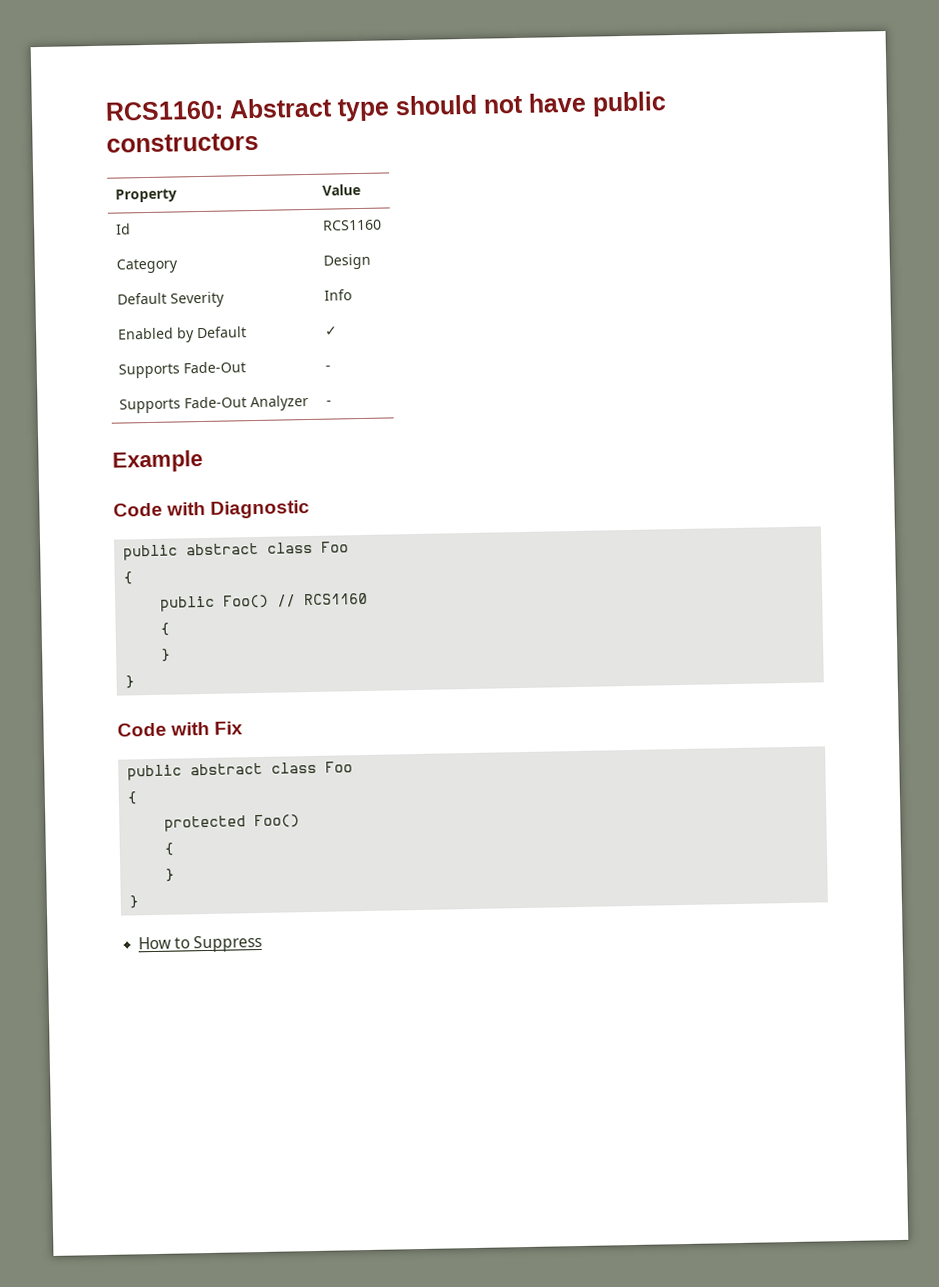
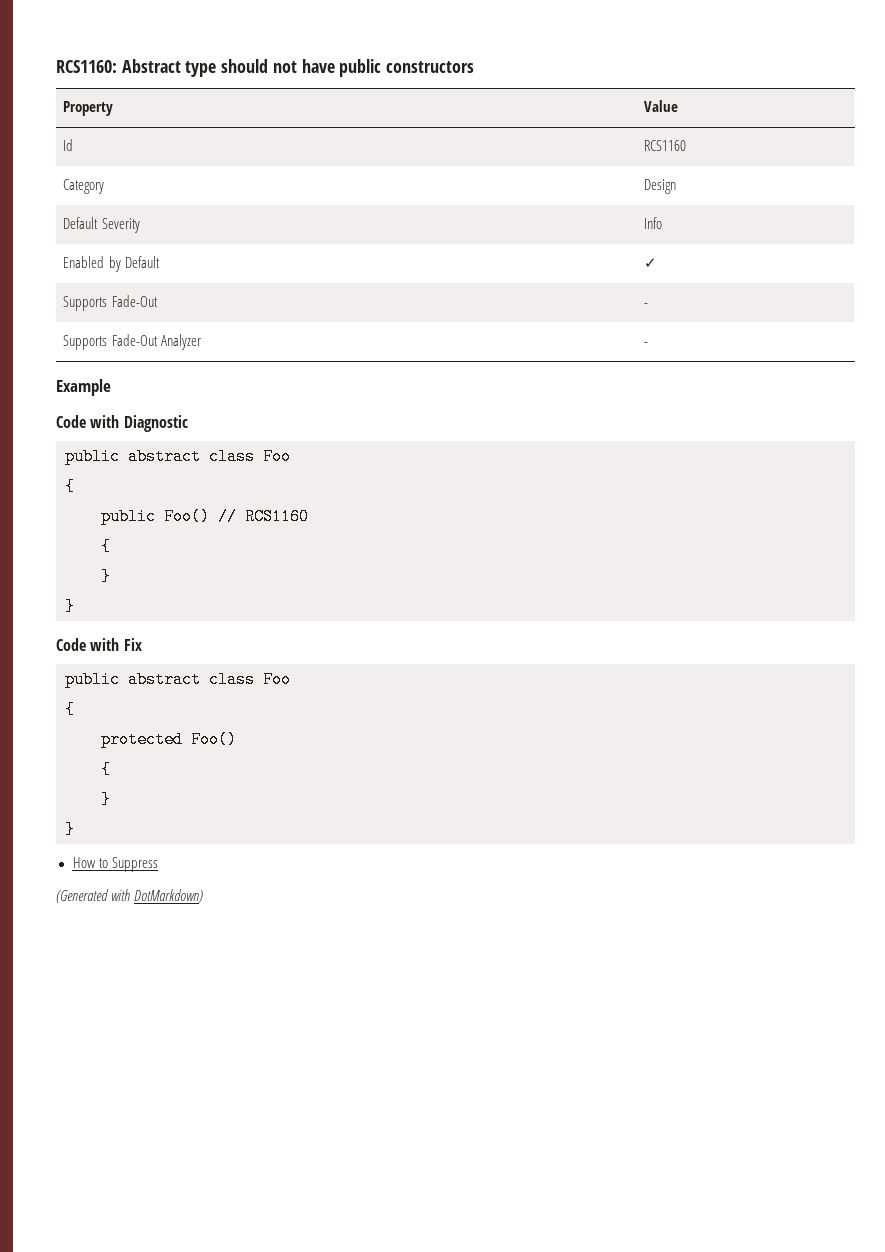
+ (Generated with DotMarkdown)

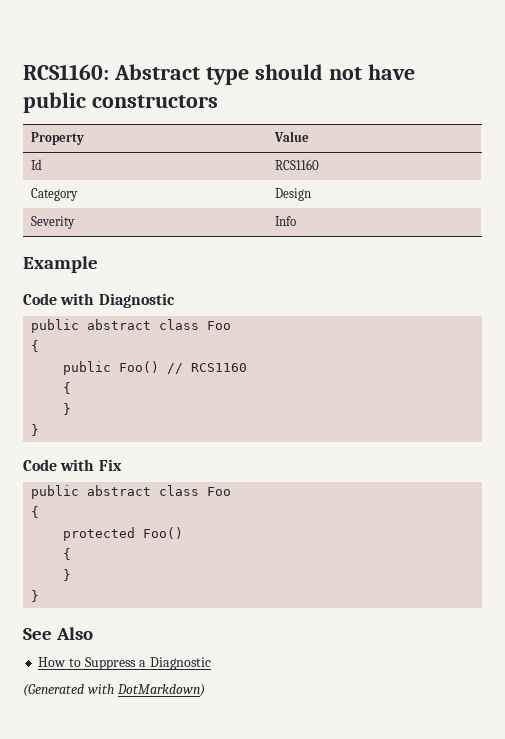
- Default Severity | Info
+ Severity | Info
- Enabled by Default | ✓
- Supports Fade-Out | -
- Supports Fade-Out Analyzer | -
+ See Also
- How to Suppress
+ How to Suppress a Diagnostic

